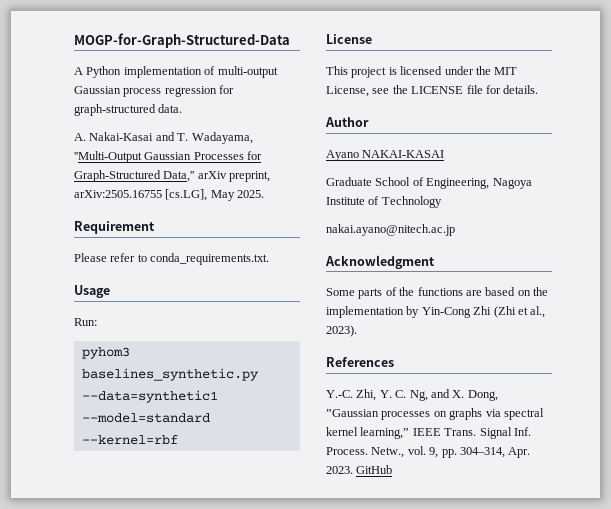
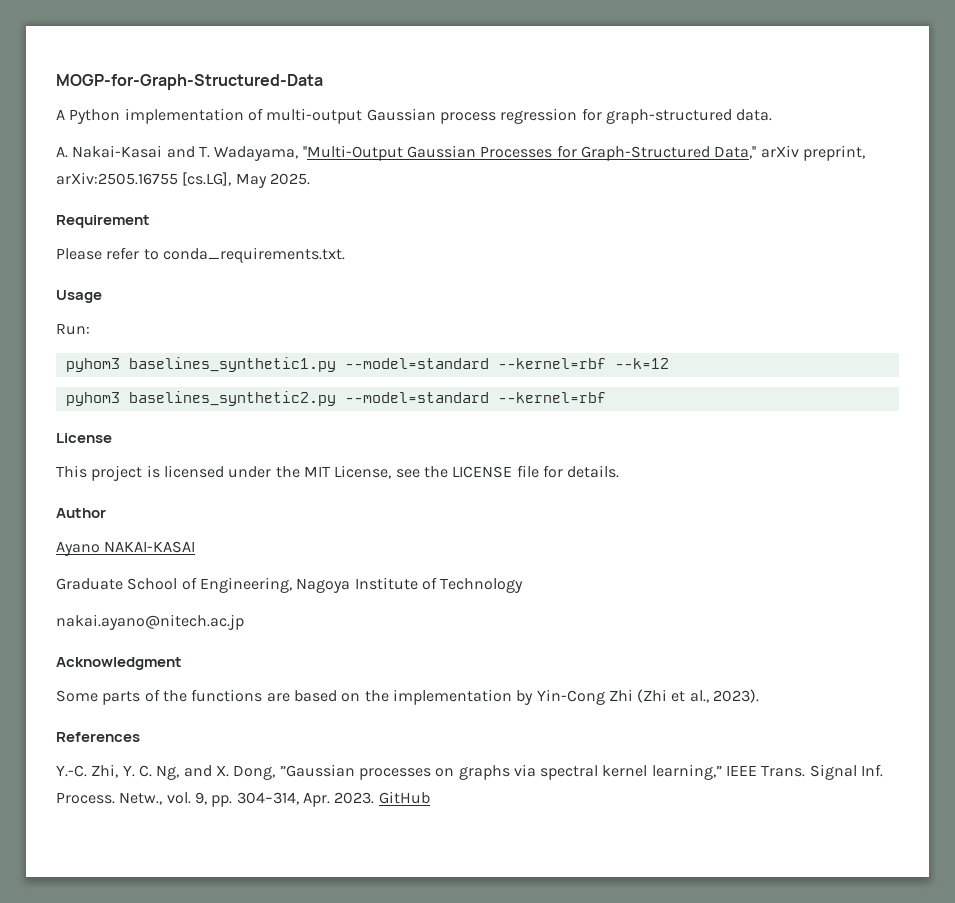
- pyhom3 baselines_synthetic.py --data=synthetic1 --model=standard --kernel=rbf
+ pyhom3 baselines_synthetic1.py --model=standard --kernel=rbf --k=12
+ pyhom3 baselines_synthetic2.py --model=standard --kernel=rbf

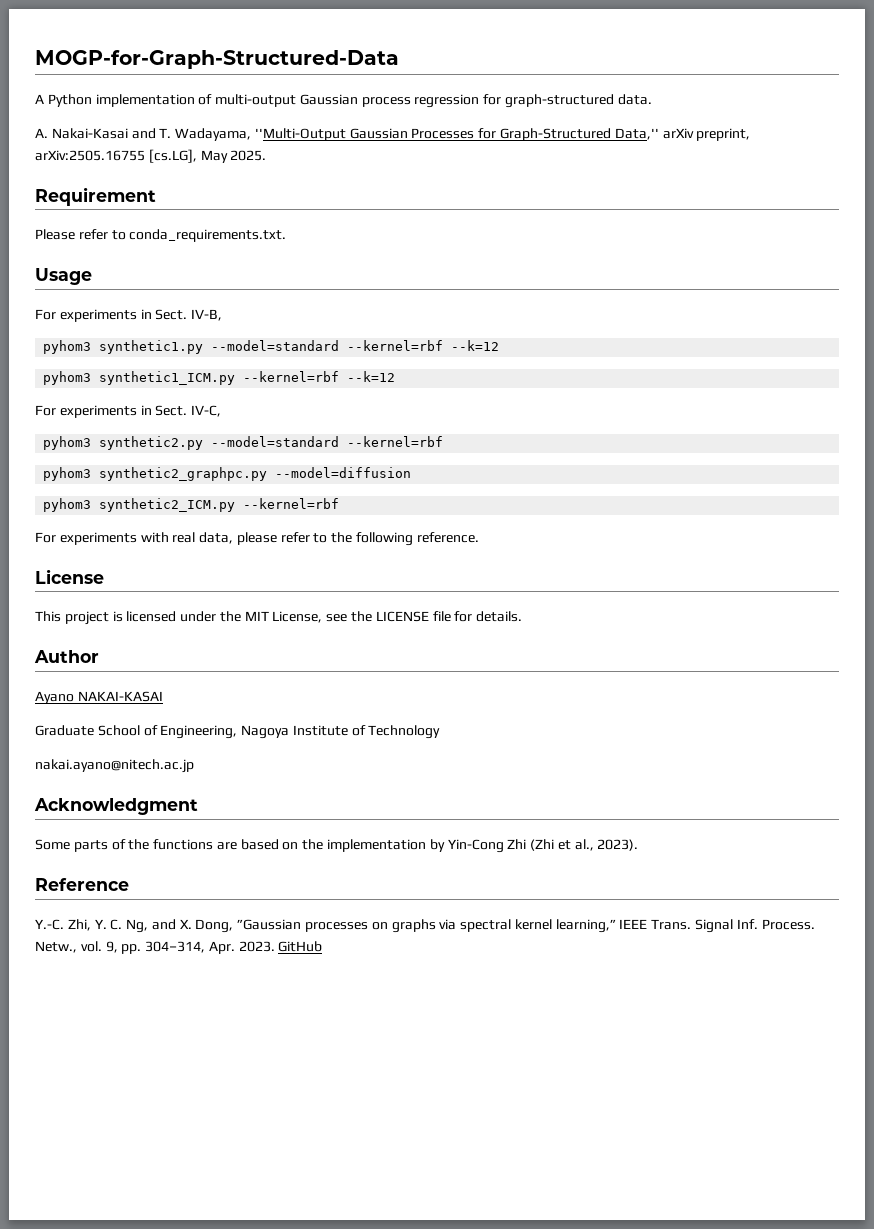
- Run:
- pyhom3 baselines_synthetic1.py --model=standard --kernel=rbf --k=12
+ For experiments in Sect. IV-B,
+ pyhom3 synthetic1.py --model=standard --kernel=rbf --k=12
- pyhom3 baselines_synthetic2.py --model=standard --kernel=rbf
+ pyhom3 synthetic1_ICM.py --kernel=rbf --k=12
+ For experiments in Sect. IV-C,
+ pyhom3 synthetic2.py --model=standard --kernel=rbf
+ pyhom3 synthetic2_graphpc.py --model=diffusion
+ pyhom3 synthetic2_ICM.py --kernel=rbf
+ For experiments with real data, please refer to the following reference.
- References
+ Reference

